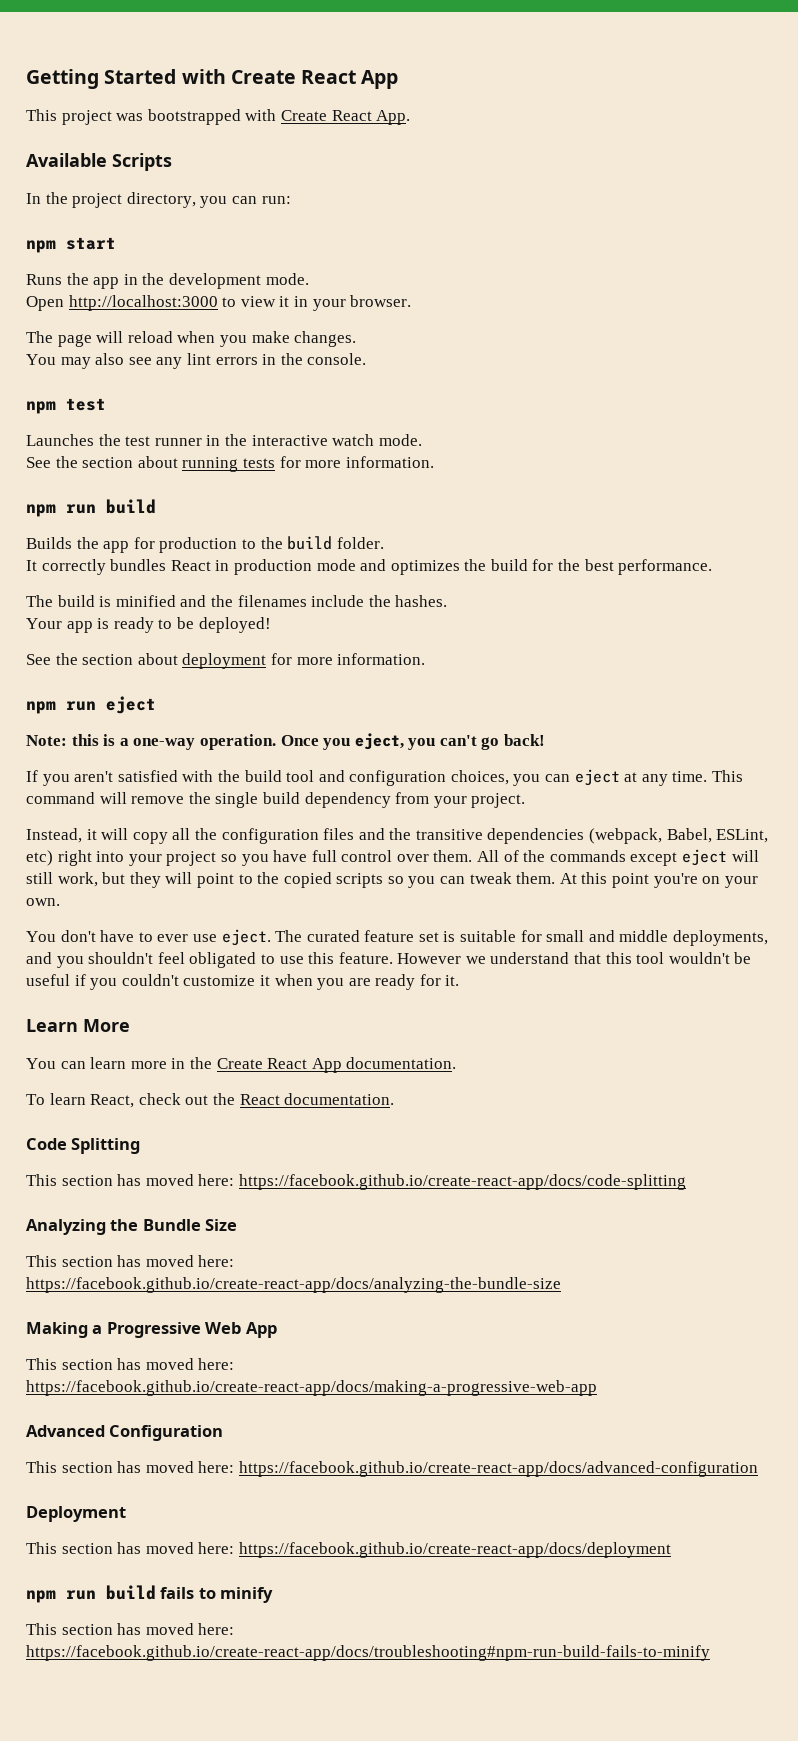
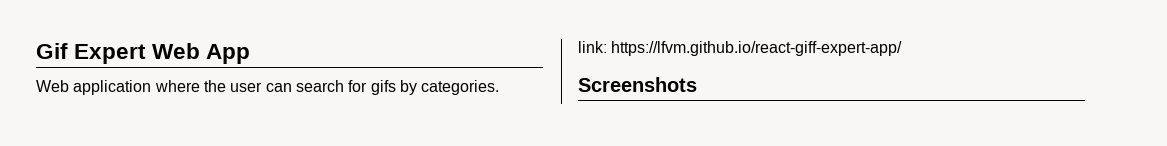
- Getting Started with Create React App
- This project was bootstrapped with Create React App.
- Available Scripts
- In the project directory, you can run:
- npm start
- Runs the app in the development mode.
- Open http://localhost:3000 to view it in your browser.
- The page will reload when you make changes.
- You may also see any lint errors in the console.
- npm test
- Launches the test runner in the interactive watch mode.
- See the section about running tests for more information.
- npm run build
- Builds the app for production to the build folder.
- It correctly bundles React in production mode and optimizes the build for the best performance.
- The build is minified and the filenames include the hashes.
- Your app is ready to be deployed!
- See the section about deployment for more information.
- npm run eject
- Note: this is a one-way operation. Once you eject, you can't go back!
- If you aren't satisfied with the build tool and configuration choices, you can eject at any time. This command will remove the single build dependency from your project.
- Instead, it will copy all the configuration files and the transitive dependencies (webpack, Babel, ESLint, etc) right into your project so you have full control over them. All of the commands except eject will still work, but they will point to the copied scripts so you can tweak them. At this point you're on your own.
- You don't have to ever use eject. The curated feature set is suitable for small and middle deployments, and you shouldn't feel obligated to use this feature. However we understand that this tool wouldn't be useful if you couldn't customize it when you are ready for it.
- Learn More
- You can learn more in the Create React App documentation.
- To learn React, check out the React documentation.
- Code Splitting
- This section has moved here: https://facebook.github.io/create-react-app/docs/code-splitting
- Analyzing the Bundle Size
- This section has moved here: https://facebook.github.io/create-react-app/docs/analyzing-the-bundle-size
- Making a Progressive Web App
- This section has moved here: https://facebook.github.io/create-react-app/docs/making-a-progressive-web-app
- Advanced Configuration
- This section has moved here: https://facebook.github.io/create-react-app/docs/advanced-configuration
- Deployment
- This section has moved here: https://facebook.github.io/create-react-app/docs/deployment
- npm run build fails to minify
- This section has moved here: https://facebook.github.io/create-react-app/docs/troubleshooting#npm-run-build-fails-to-minify
+ Gif Expert Web App
+ Web application where the user can search for gifs by categories.
+ link: https://lfvm.github.io/react-giff-expert-app/
+ Screenshots

